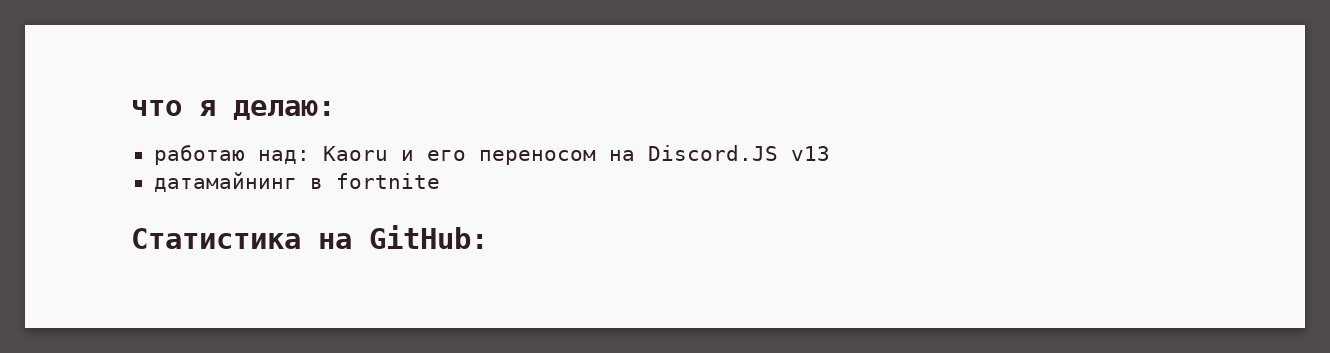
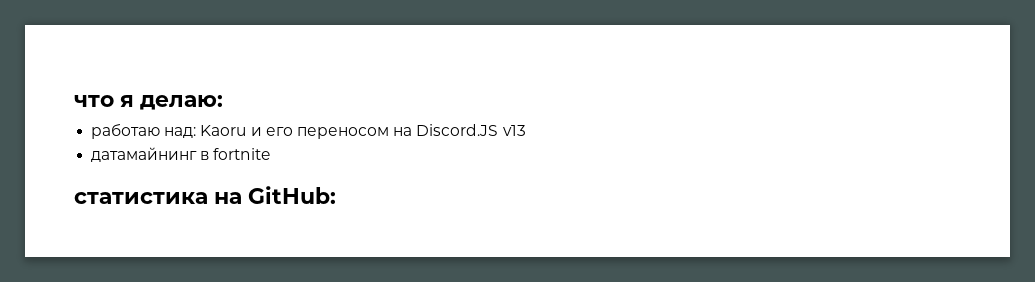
- Статистика на GitHub:
+ статистика на GitHub:

